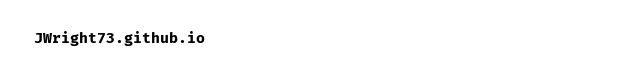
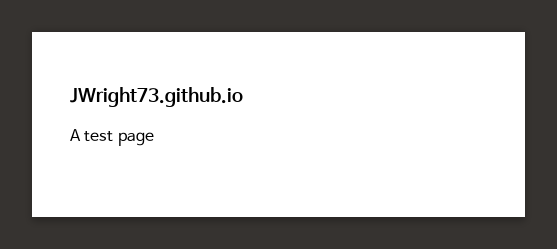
+ A test page

